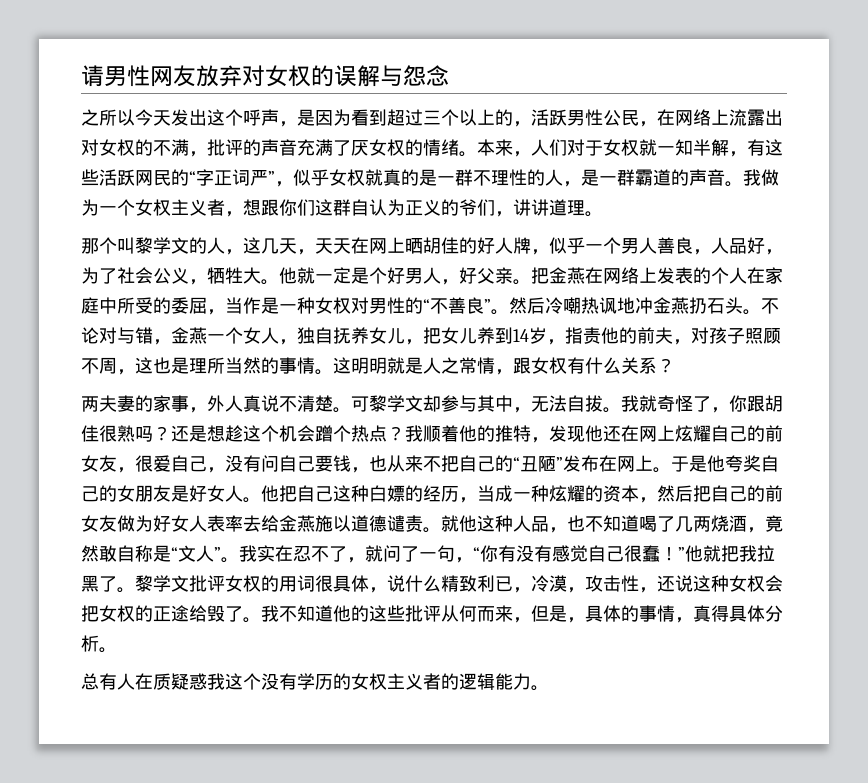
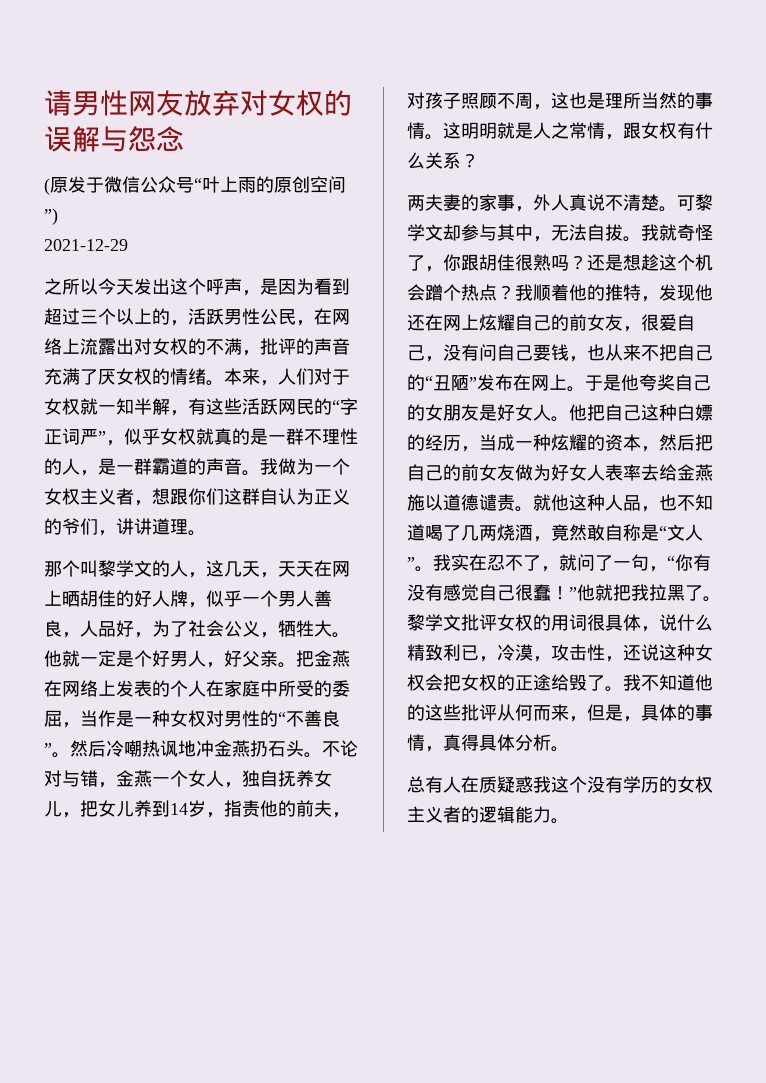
+ (原发于微信公众号“叶上雨的原创空间”)
+ 2021-12-29

